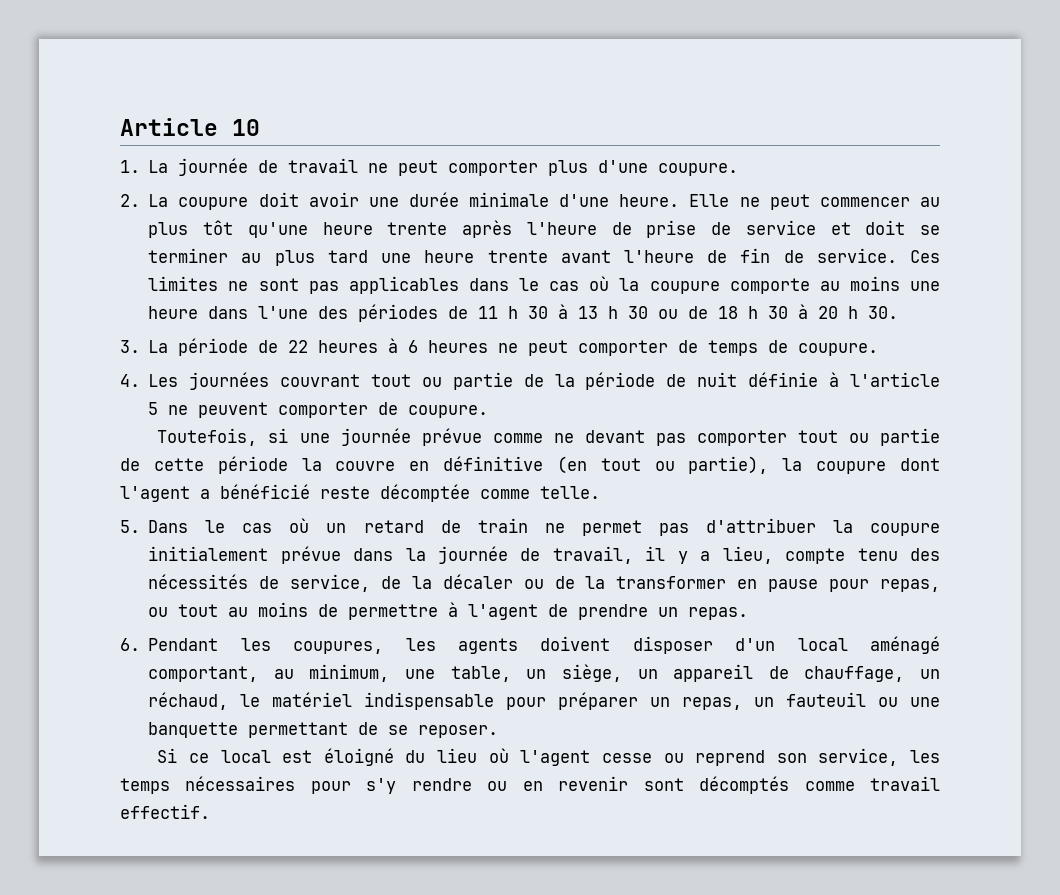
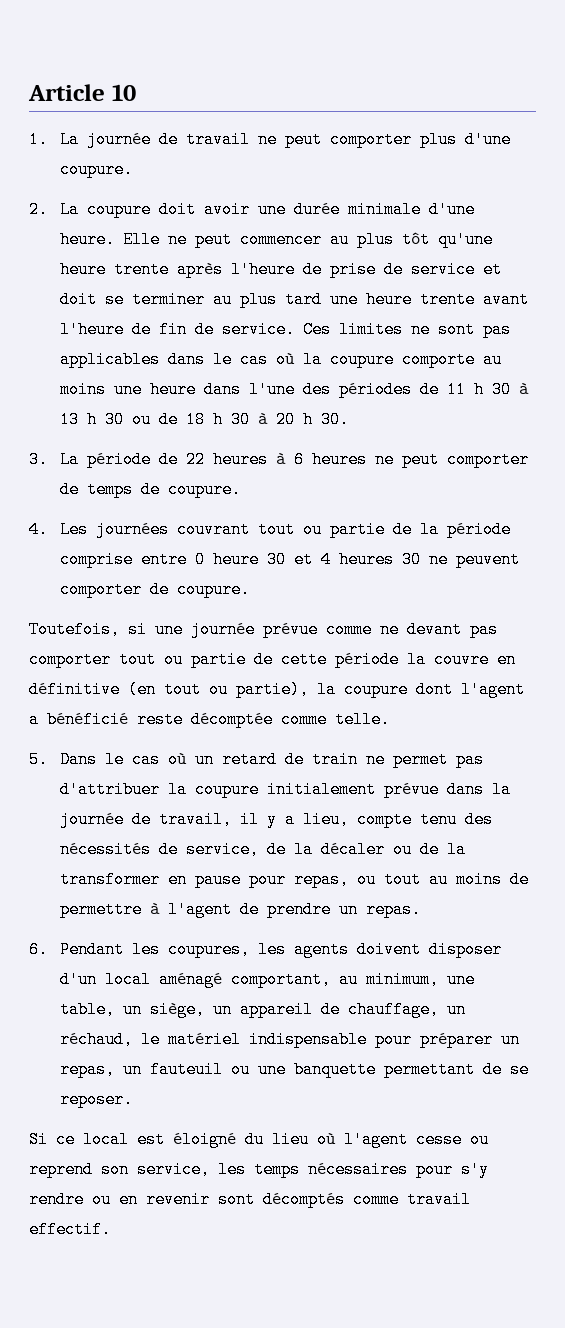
- 4. Les journées couvrant tout ou partie de la période de nuit définie à l'article 5 ne peuvent comporter de coupure.
+ 4. Les journées couvrant tout ou partie de la période comprise entre 0 heure 30 et 4 heures 30 ne peuvent comporter de coupure.

